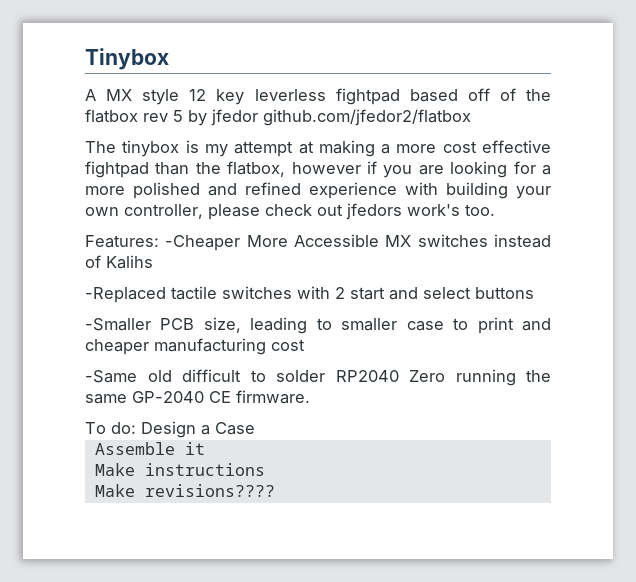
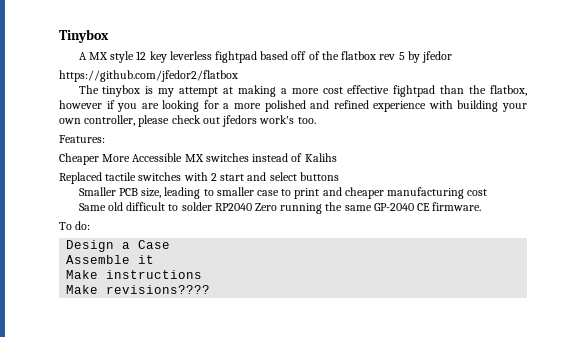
- A MX style 12 key leverless fightpad based off of the flatbox rev 5 by jfedor github.com/jfedor2/flatbox
+ A MX style 12 key leverless fightpad based off of the flatbox rev 5 by jfedor
+ https://github.com/jfedor2/flatbox
- Features: -Cheaper More Accessible MX switches instead of Kalihs
+ Features:
+ Cheaper More Accessible MX switches instead of Kalihs
- -Replaced tactile switches with 2 start and select buttons
+ Replaced tactile switches with 2 start and select buttons
- -Smaller PCB size, leading to smaller case to print and cheaper manufacturing cost
+ Smaller PCB size, leading to smaller case to print and cheaper manufacturing cost
- -Same old difficult to solder RP2040 Zero running the same GP-2040 CE firmware.
+ Same old difficult to solder RP2040 Zero running the same GP-2040 CE firmware.
- To do: Design a Case
+ To do:
+ Design a Case

